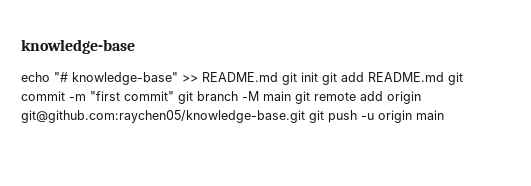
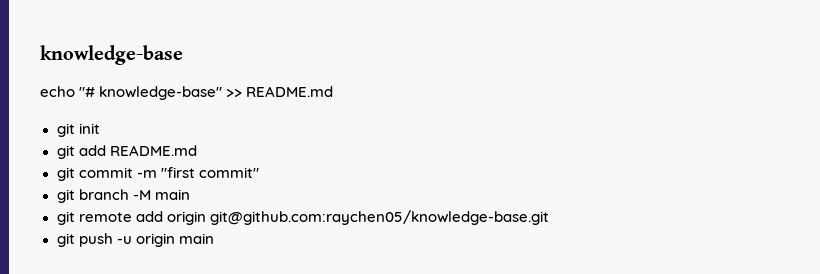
- echo "# knowledge-base" >> README.md git init git add README.md git commit -m "first commit" git branch -M main git remote add origin git@github.com:raychen05/knowledge-base.git git push -u origin main
+ echo "# knowledge-base" >> README.md
+ git init
+ git add README.md
+ git commit -m "first commit"
+ git branch -M main
+ git remote add origin git@github.com:raychen05/knowledge-base.git
+ git push -u origin main

